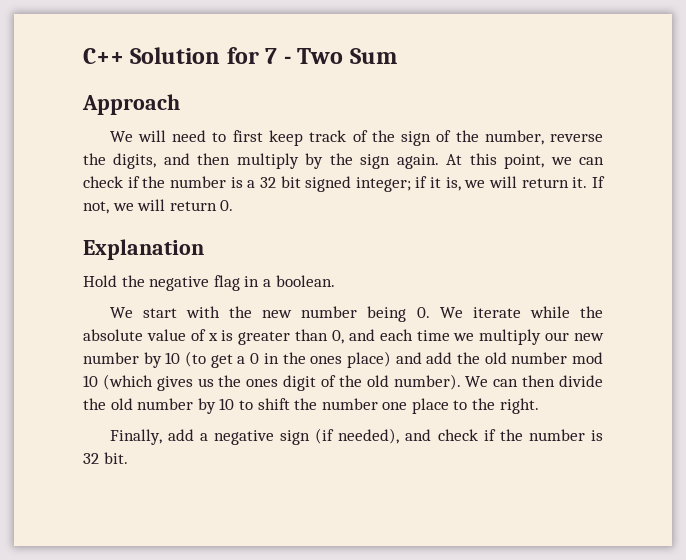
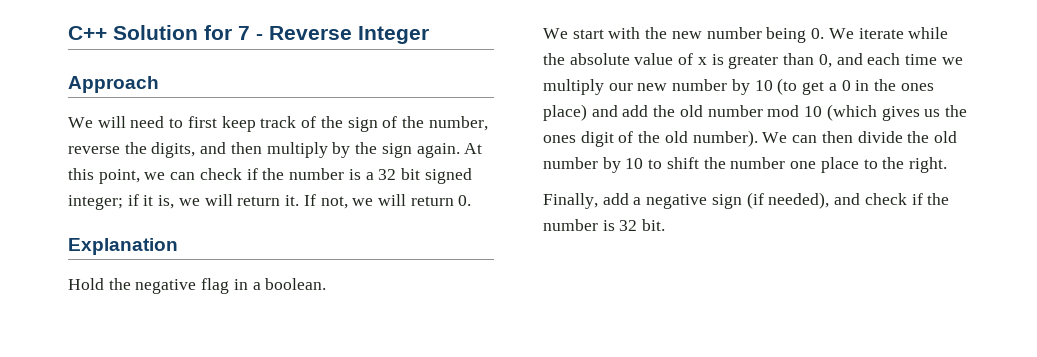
- C++ Solution for 7 - Two Sum
+ C++ Solution for 7 - Reverse Integer

